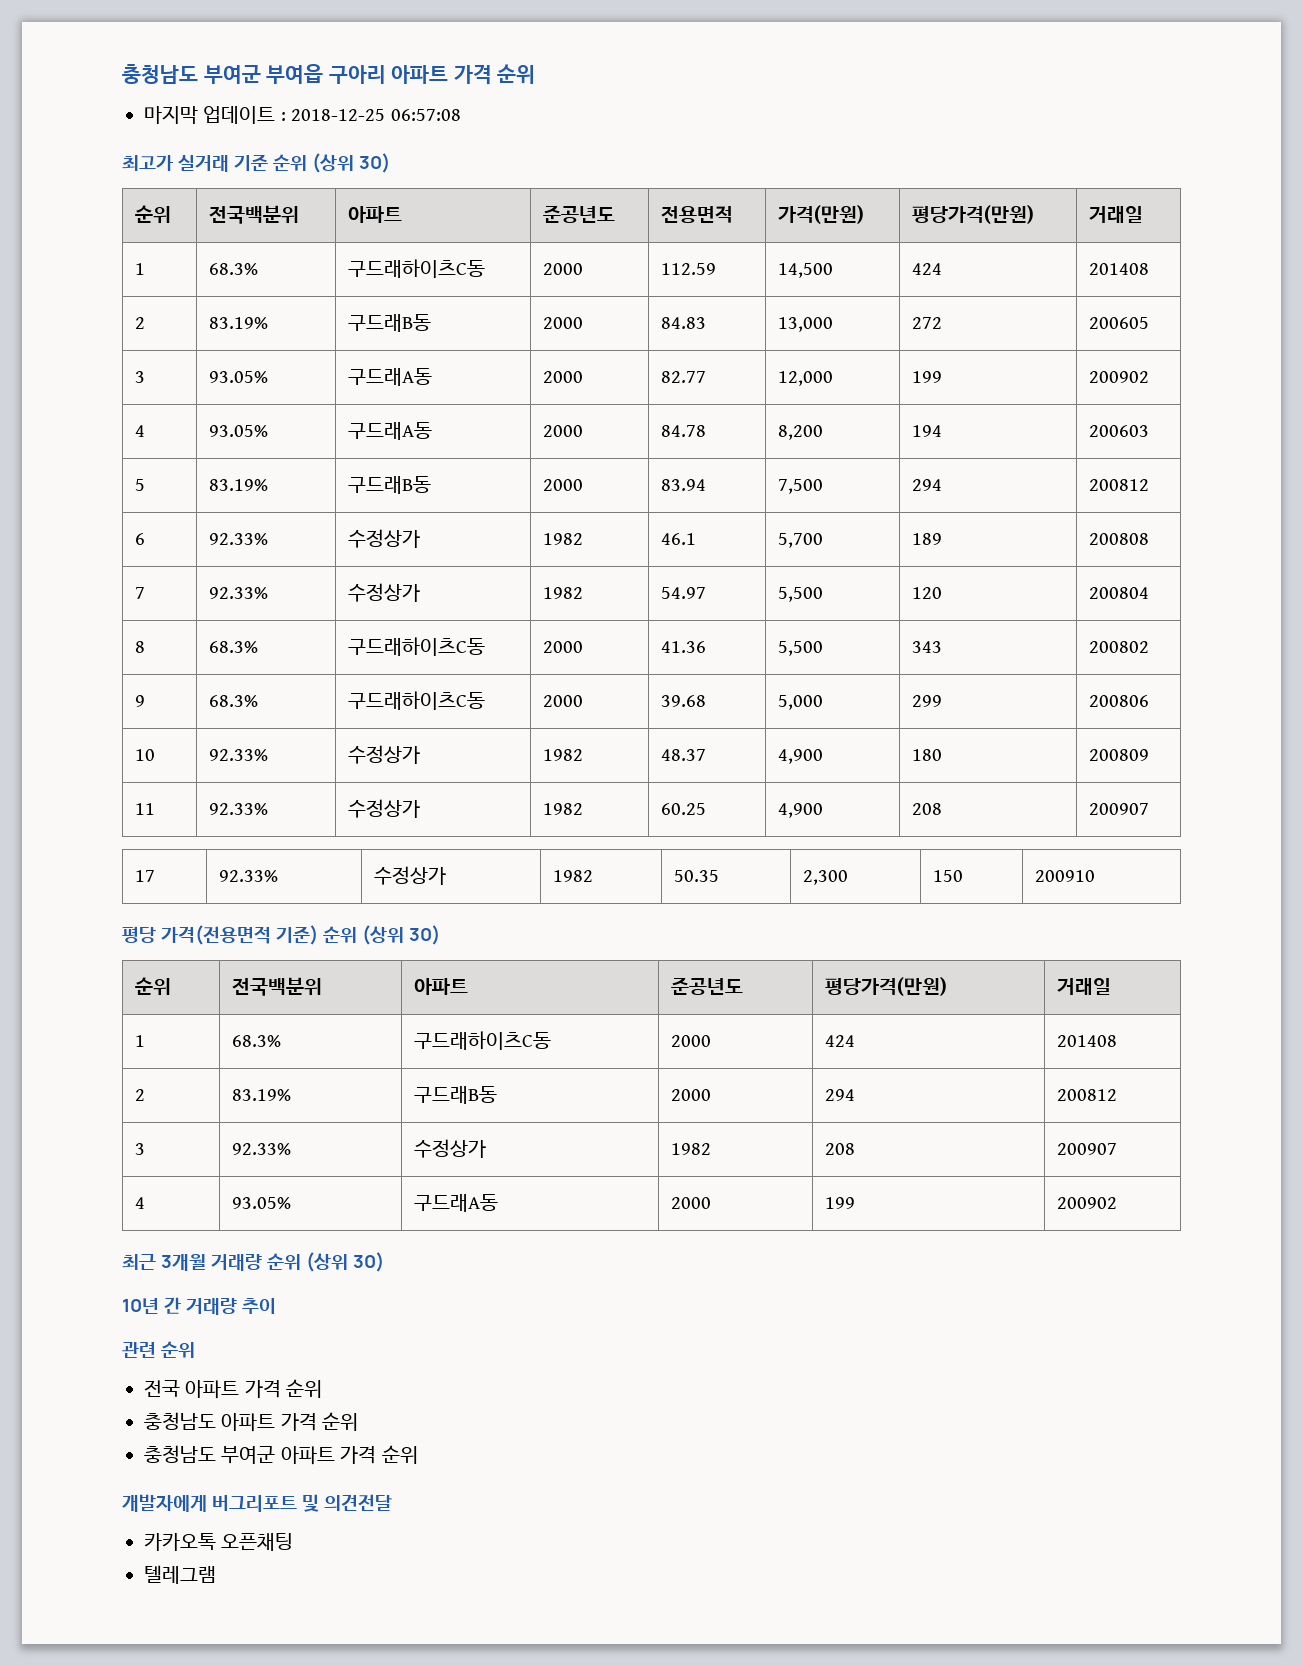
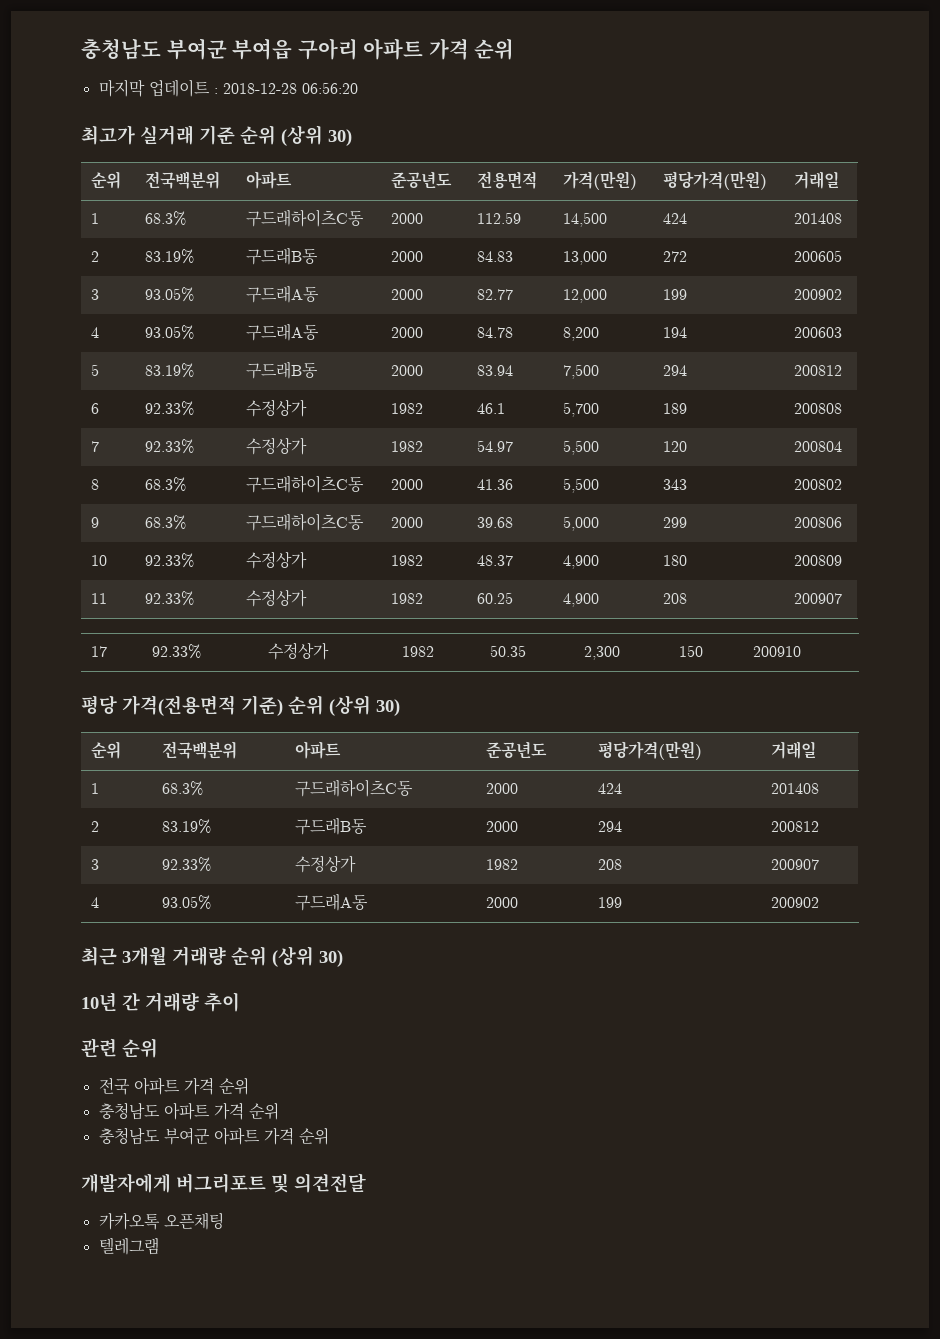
- 마지막 업데이트 : 2018-12-25 06:57:08
+ 마지막 업데이트 : 2018-12-28 06:56:20

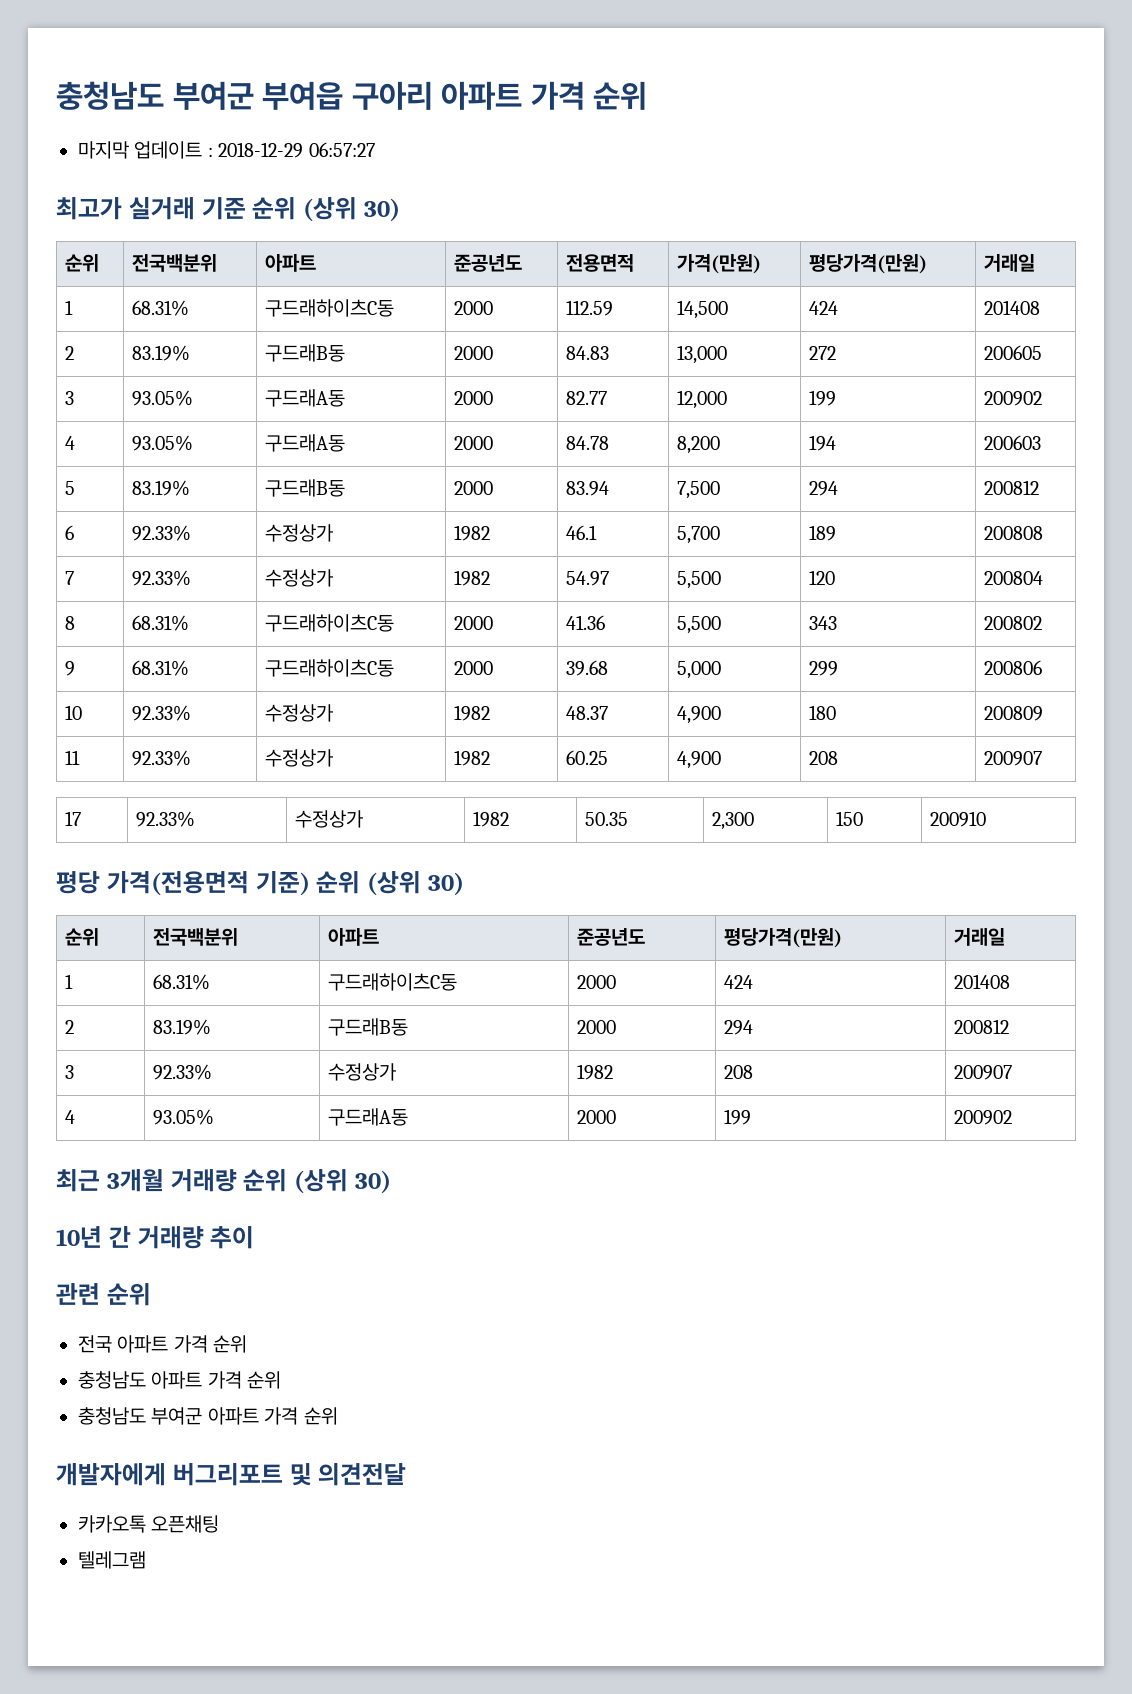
- 마지막 업데이트 : 2018-12-28 06:56:20
+ 마지막 업데이트 : 2018-12-29 06:57:27
- 1 | 68.3% | 구드래하이츠C동 | 2000 | 112.59 | 14,500 | 424 | 201408
+ 1 | 68.31% | 구드래하이츠C동 | 2000 | 112.59 | 14,500 | 424 | 201408
- 8 | 68.3% | 구드래하이츠C동 | 2000 | 41.36 | 5,500 | 343 | 200802
+ 8 | 68.31% | 구드래하이츠C동 | 2000 | 41.36 | 5,500 | 343 | 200802
- 9 | 68.3% | 구드래하이츠C동 | 2000 | 39.68 | 5,000 | 299 | 200806
+ 9 | 68.31% | 구드래하이츠C동 | 2000 | 39.68 | 5,000 | 299 | 200806
- 1 | 68.3% | 구드래하이츠C동 | 2000 | 424 | 201408
+ 1 | 68.31% | 구드래하이츠C동 | 2000 | 424 | 201408

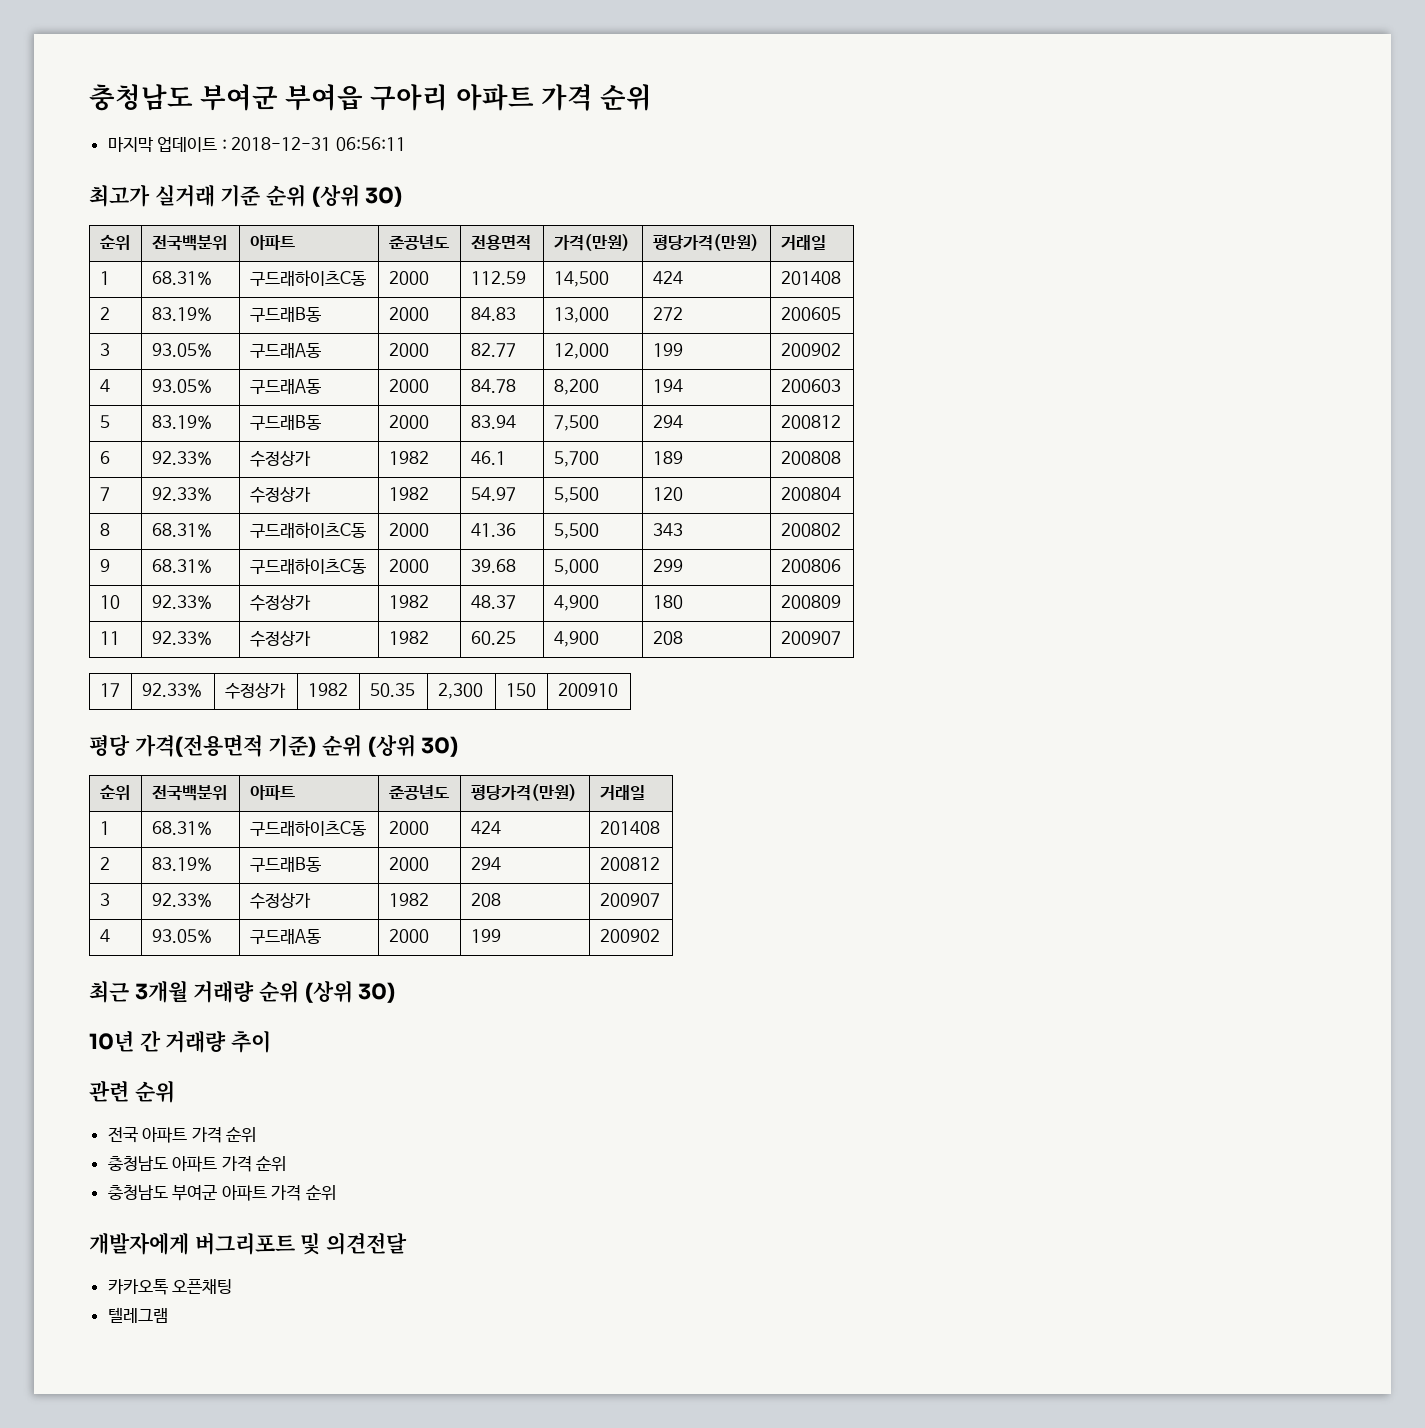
- 마지막 업데이트 : 2018-12-29 06:57:27
+ 마지막 업데이트 : 2018-12-31 06:56:11

